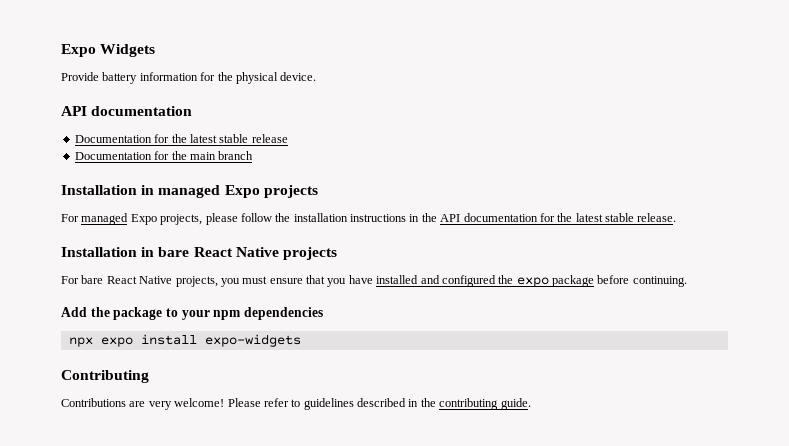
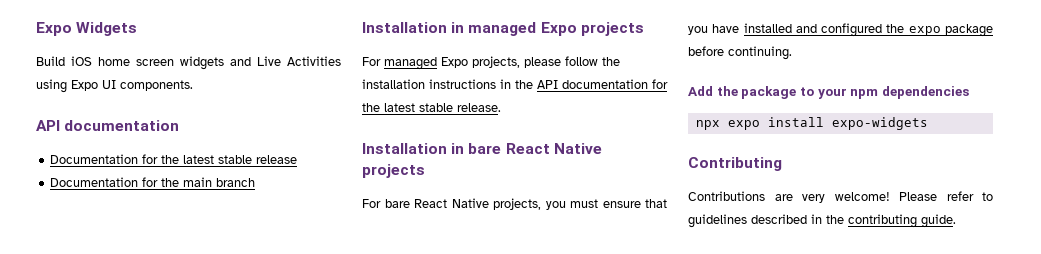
- Provide battery information for the physical device.
+ Build iOS home screen widgets and Live Activities using Expo UI components.

